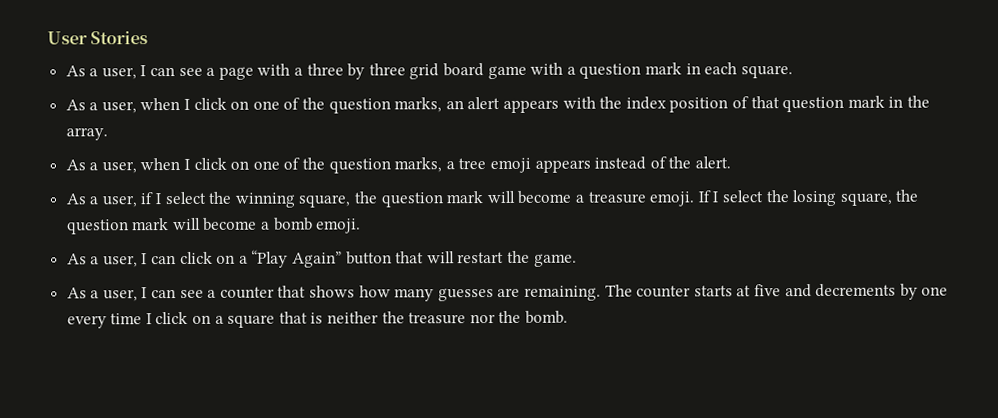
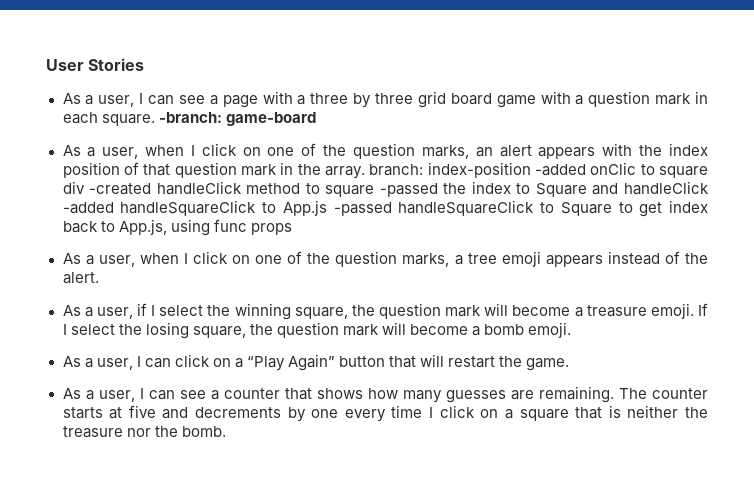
+ -branch: game-board
- As a user, when I click on one of the question marks, an alert appears with the index position of that question mark in the array.
+ As a user, when I click on one of the question marks, an alert appears with the index position of that question mark in the array. branch: index-position -added onClic to square div -created handleClick method to square -passed the index to Square and handleClick -added handleSquareClick to App.js -passed handleSquareClick to Square to get index back to App.js, using func props

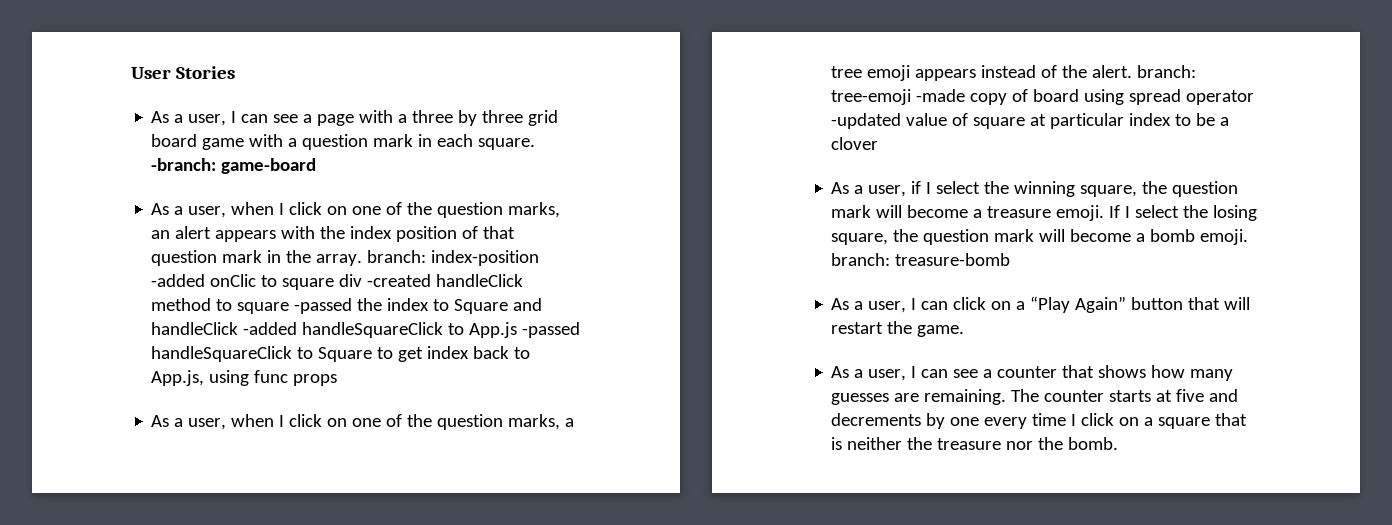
- As a user, when I click on one of the question marks, a tree emoji appears instead of the alert.
+ As a user, when I click on one of the question marks, a tree emoji appears instead of the alert. branch: tree-emoji -made copy of board using spread operator -updated value of square at particular index to be a clover
- If I select the losing square, the question mark will become a bomb emoji.
+ If I select the losing square, the question mark will become a bomb emoji. branch: treasure-bomb

